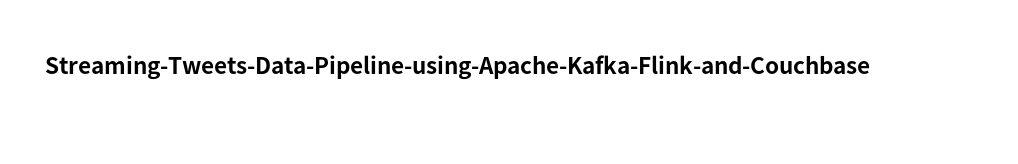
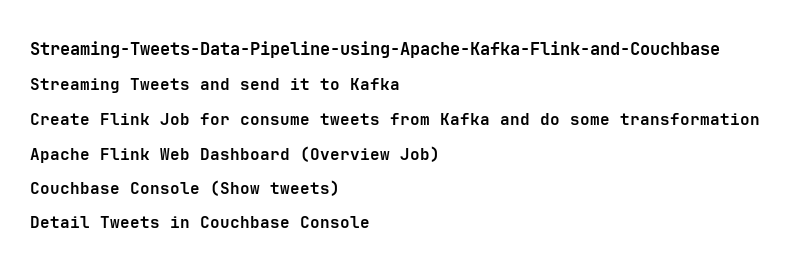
+ Streaming Tweets and send it to Kafka
+ Create Flink Job for consume tweets from Kafka and do some transformation
+ Apache Flink Web Dashboard (Overview Job)
+ Couchbase Console (Show tweets)
+ Detail Tweets in Couchbase Console

